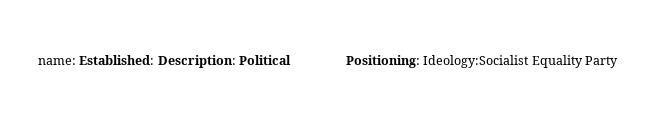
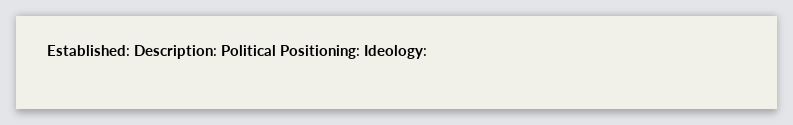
- name: Established: Description: Political Positioning: Ideology:Socialist Equality Party
+ Established: Description: Political Positioning: Ideology:

